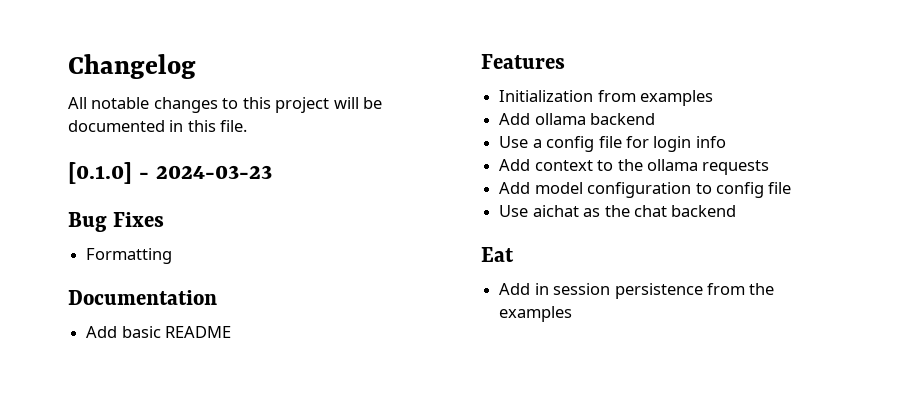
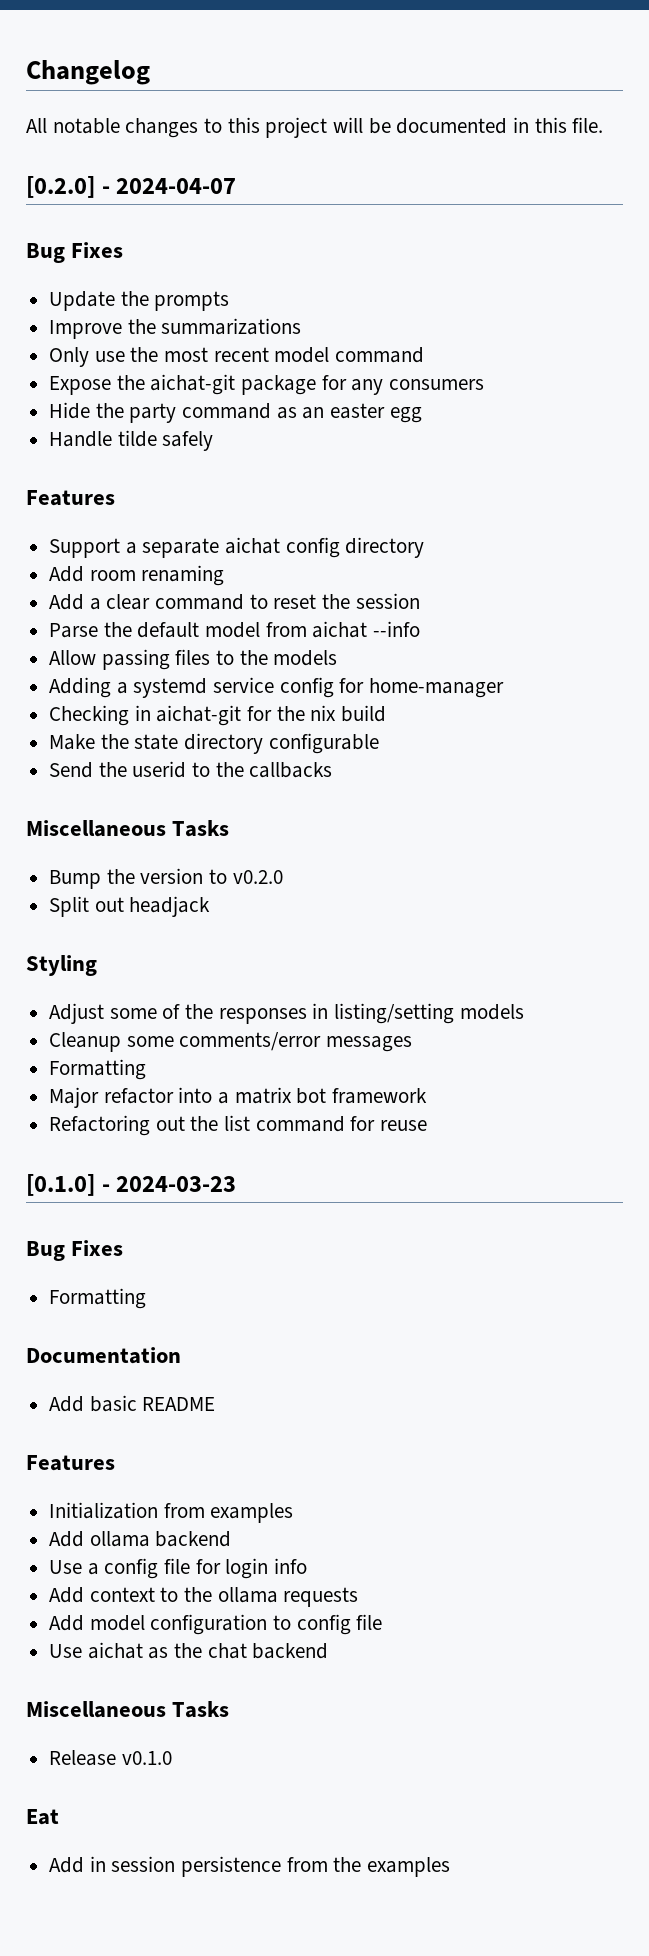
+ [0.2.0] - 2024-04-07
+ Bug Fixes
+ Update the prompts
+ Improve the summarizations
+ Only use the most recent model command
+ Expose the aichat-git package for any consumers
+ Hide the party command as an easter egg
+ Handle tilde safely
+ Features
+ Support a separate aichat config directory
+ Add room renaming
+ Add a clear command to reset the session
+ Parse the default model from aichat --info
+ Allow passing files to the models
+ Adding a systemd service config for home-manager
+ Checking in aichat-git for the nix build
+ Make the state directory configurable
+ Send the userid to the callbacks
+ Miscellaneous Tasks
+ Bump the version to v0.2.0
+ Split out headjack
+ Styling
+ Adjust some of the responses in listing/setting models
+ Cleanup some comments/error messages
+ Formatting
+ Major refactor into a matrix bot framework
+ Refactoring out the list command for reuse
  Use aichat as the chat backend
+ Miscellaneous Tasks
+ Release v0.1.0

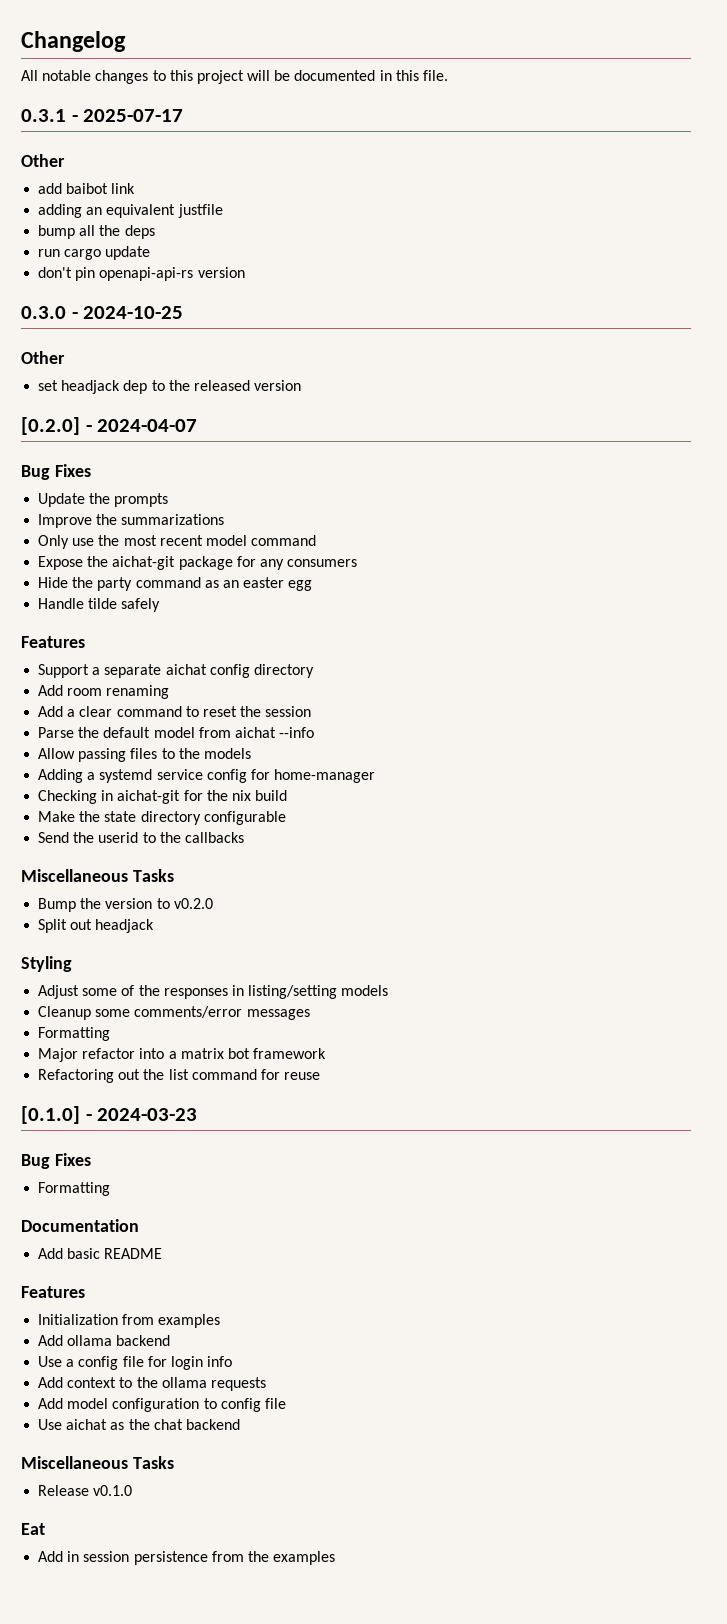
+ 0.3.1 - 2025-07-17
+ Other
+ add baibot link
+ adding an equivalent justfile
+ bump all the deps
+ run cargo update
+ don't pin openapi-api-rs version
+ 0.3.0 - 2024-10-25
+ Other
+ set headjack dep to the released version

